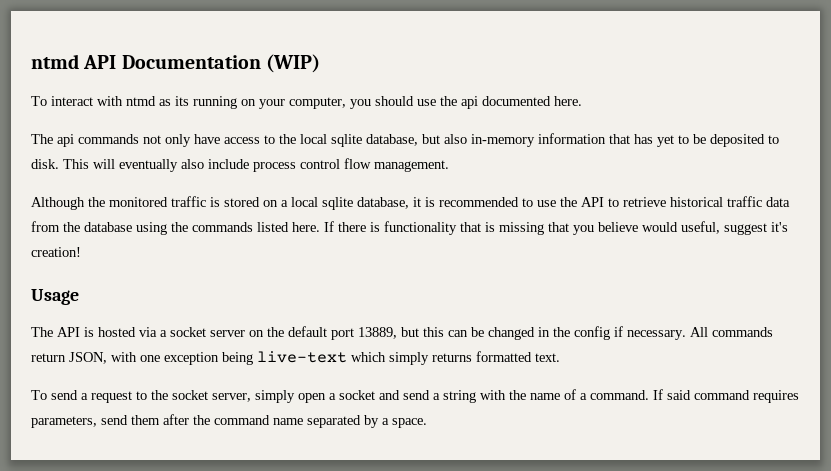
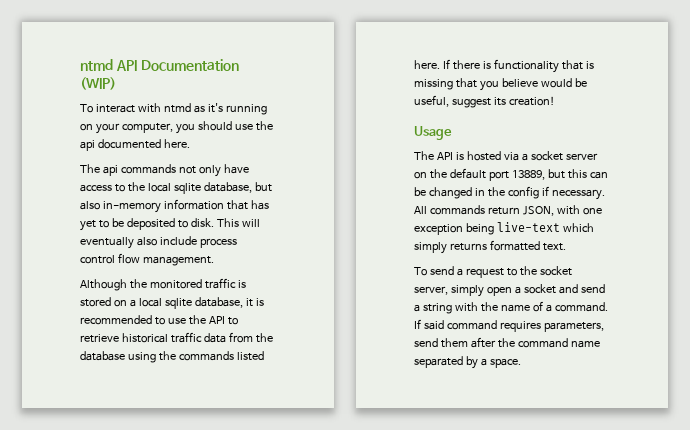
- To interact with ntmd as its running on your computer, you should use the api documented here.
+ To interact with ntmd as it's running on your computer, you should use the api documented here.
- If there is functionality that is missing that you believe would useful, suggest it's creation!
+ If there is functionality that is missing that you believe would be useful, suggest its creation!

